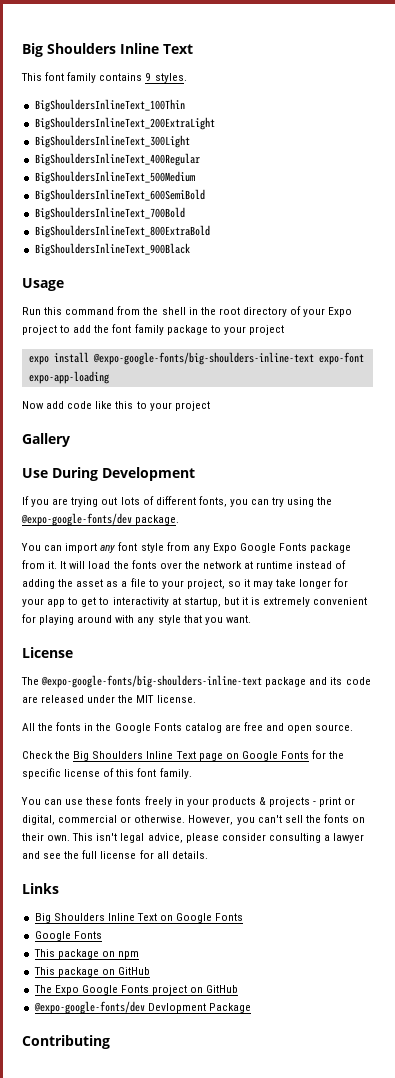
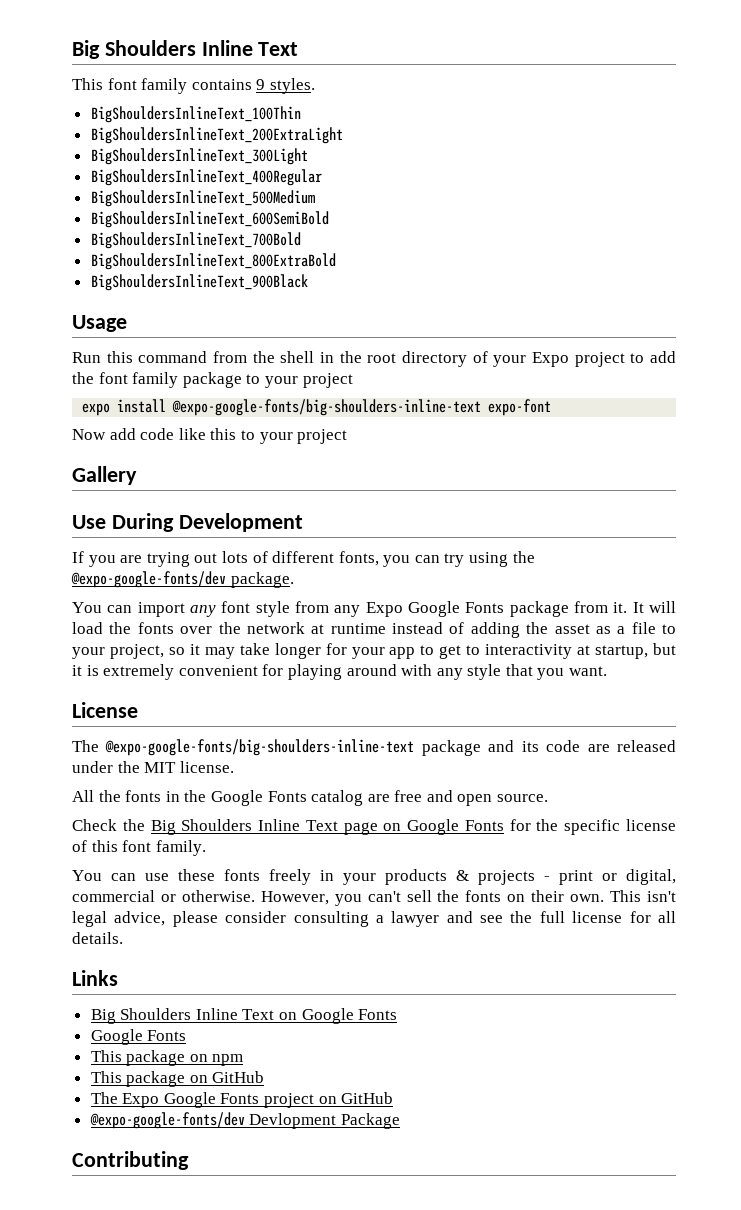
- expo install @expo-google-fonts/big-shoulders-inline-text expo-font expo-app-loading
+ expo install @expo-google-fonts/big-shoulders-inline-text expo-font

